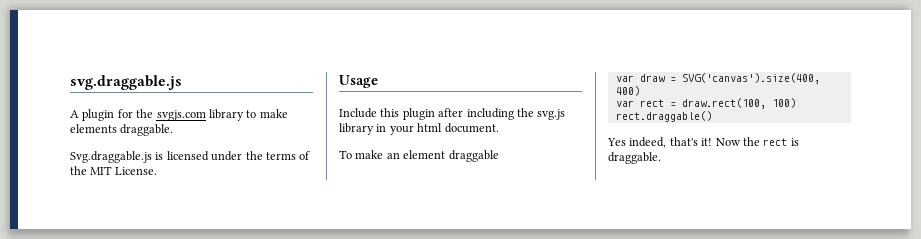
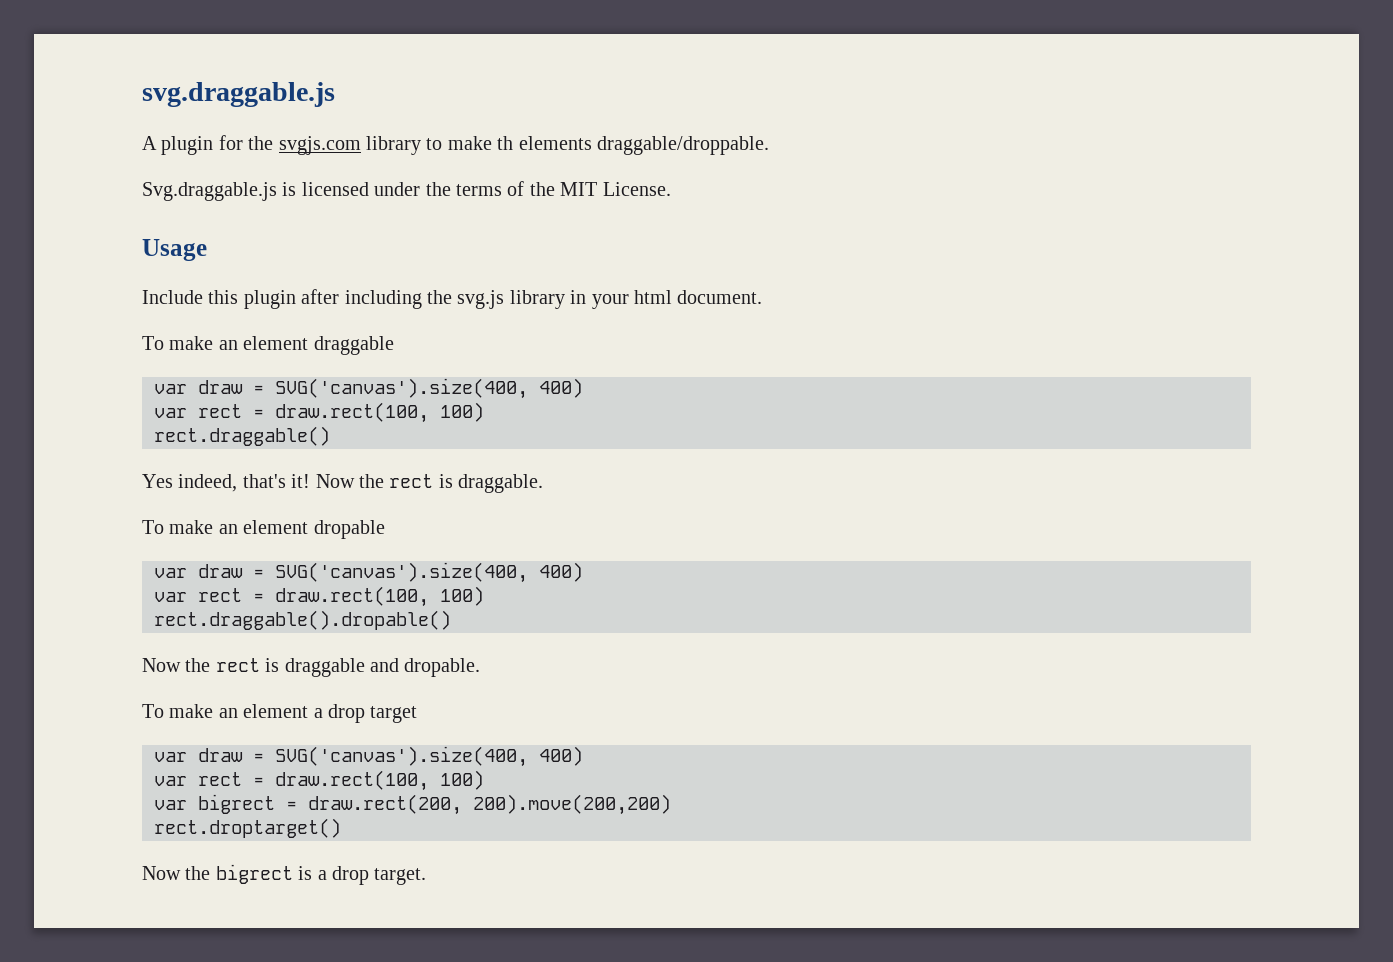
- A plugin for the svgjs.com library to make elements draggable.
+ A plugin for the svgjs.com library to make th elements draggable/droppable.
+ To make an element dropable
+ var draw = SVG('canvas').size(400, 400)
+ var rect = draw.rect(100, 100)
+ rect.draggable().dropable()
+ Now the rect is draggable and dropable.
+ To make an element a drop target
+ var draw = SVG('canvas').size(400, 400)
+ var rect = draw.rect(100, 100)
+ var bigrect = draw.rect(200, 200).move(200,200)
+ rect.droptarget()
+ Now the bigrect is a drop target.

